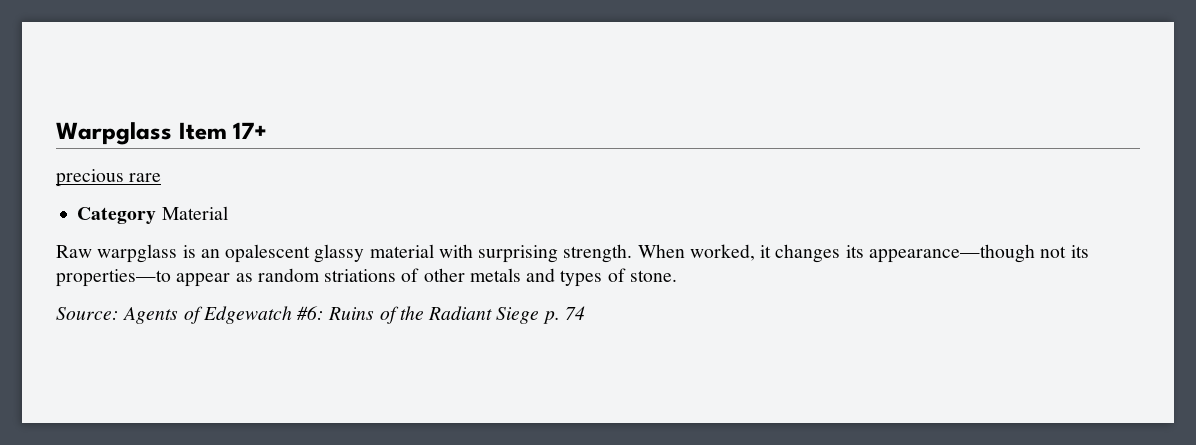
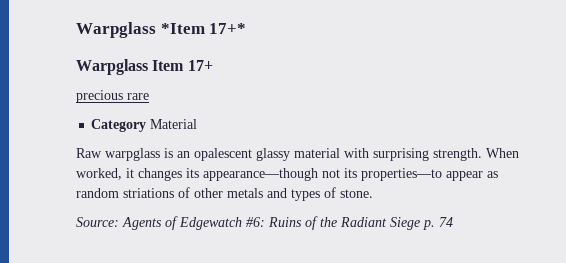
+ Warpglass *Item 17+*

